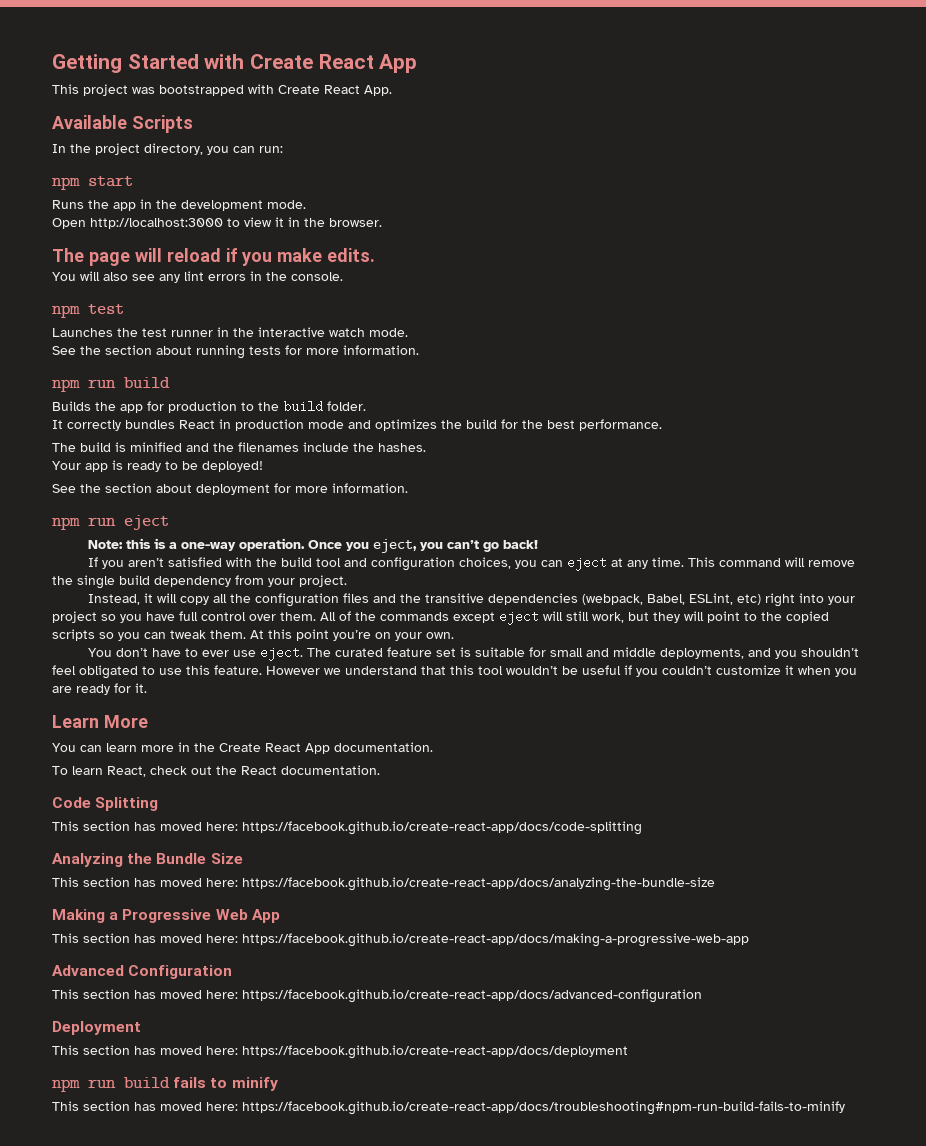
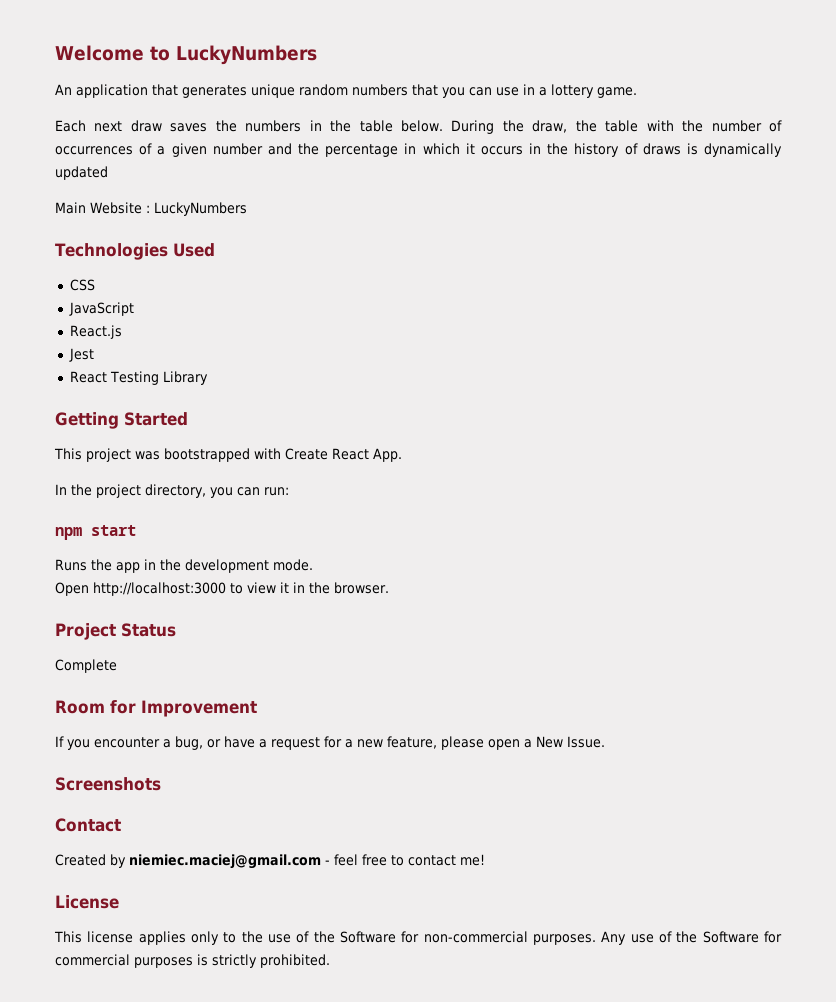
- Getting Started with Create React App
+ Welcome to LuckyNumbers
+ An application that generates unique random numbers that you can use in a lottery game.
+ Each next draw saves the numbers in the table below. During the draw, the table with the number of occurrences of a given number and the percentage in which it occurs in the history of draws is dynamically updated
+ Main Website : LuckyNumbers
+ Technologies Used
+ CSS
+ JavaScript
+ React.js
+ Jest
+ React Testing Library
+ Getting Started
- Available Scripts
- The page will reload if you make edits.
- You will also see any lint errors in the console.
- npm test
- Launches the test runner in the interactive watch mode.
- See the section about running tests for more information.
- npm run build
- Builds the app for production to the build folder.
- It correctly bundles React in production mode and optimizes the build for the best performance.
- The build is minified and the filenames include the hashes.
- Your app is ready to be deployed!
- See the section about deployment for more information.
- npm run eject
- Note: this is a one-way operation. Once you eject, you can’t go back!
- If you aren’t satisfied with the build tool and configuration choices, you can eject at any time. This command will remove the single build dependency from your project.
- Instead, it will copy all the configuration files and the transitive dependencies (webpack, Babel, ESLint, etc) right into your project so you have full control over them. All of the commands except eject will still work, but they will point to the copied scripts so you can tweak them. At this point you’re on your own.
- You don’t have to ever use eject. The curated feature set is suitable for small and middle deployments, and you shouldn’t feel obligated to use this feature. However we understand that this tool wouldn’t be useful if you couldn’t customize it when you are ready for it.
- Learn More
- You can learn more in the Create React App documentation.
- To learn React, check out the React documentation.
- Code Splitting
- This section has moved here: https://facebook.github.io/create-react-app/docs/code-splitting
- Analyzing the Bundle Size
- This section has moved here: https://facebook.github.io/create-react-app/docs/analyzing-the-bundle-size
- Making a Progressive Web App
- This section has moved here: https://facebook.github.io/create-react-app/docs/making-a-progressive-web-app
- Advanced Configuration
- This section has moved here: https://facebook.github.io/create-react-app/docs/advanced-configuration
- Deployment
- This section has moved here: https://facebook.github.io/create-react-app/docs/deployment
- npm run build fails to minify
- This section has moved here: https://facebook.github.io/create-react-app/docs/troubleshooting#npm-run-build-fails-to-minify
+ Project Status
+ Complete
+ Room for Improvement
+ If you encounter a bug, or have a request for a new feature, please open a New Issue.
+ Screenshots
+ Contact
+ Created by niemiec.maciej@gmail.com - feel free to contact me!
+ License
+ This license applies only to the use of the Software for non-commercial purposes. Any use of the Software for commercial purposes is strictly prohibited.

